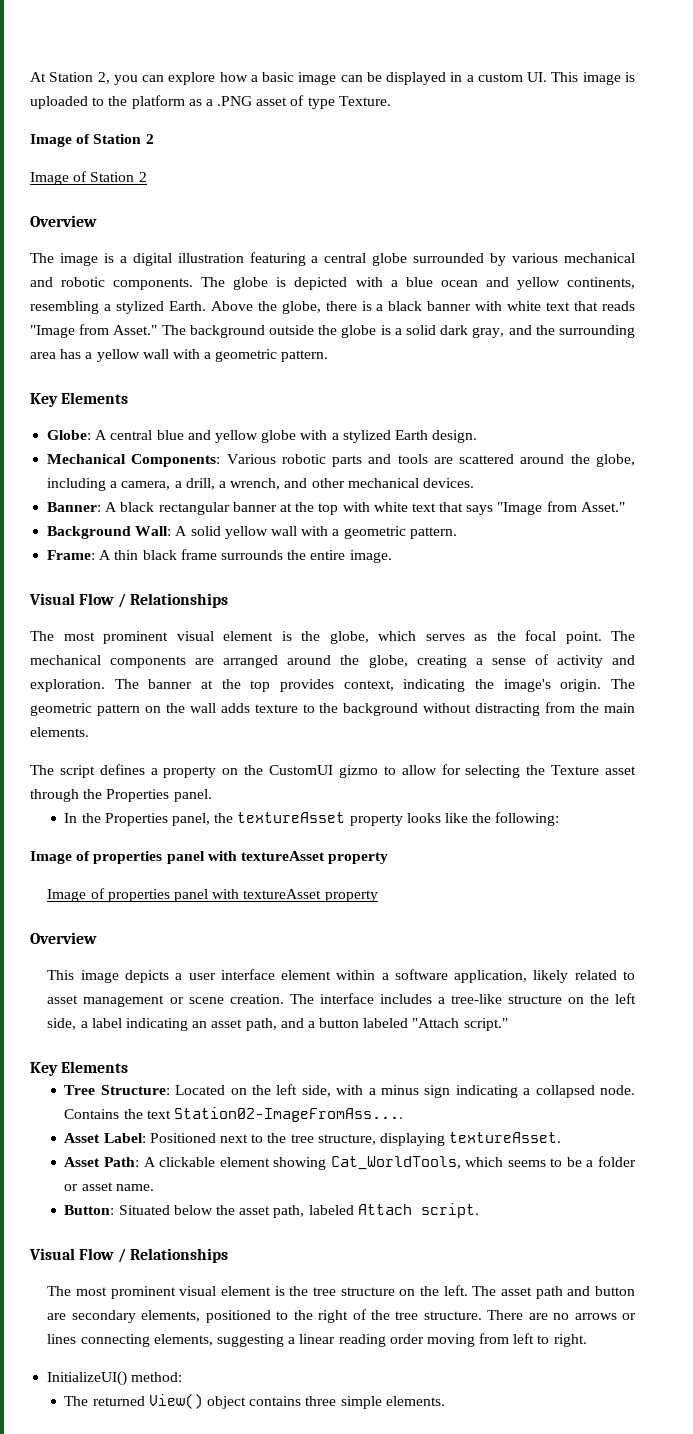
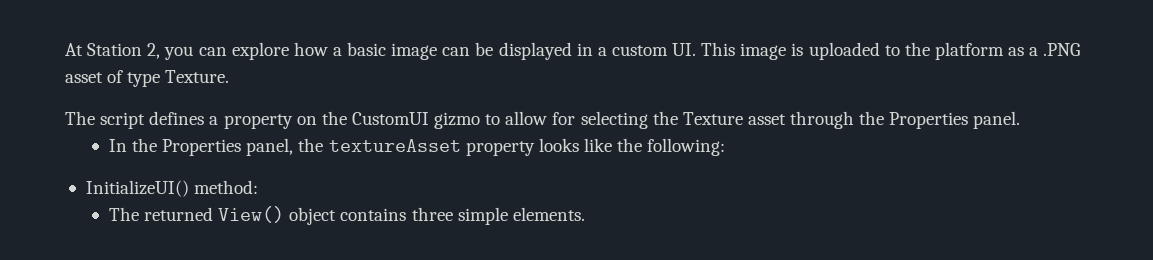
  At Station 2, you can explore how a basic image can be displayed in a custom UI. This image is uploaded to the platform as a .PNG asset of type Texture.
- Image of Station 2
- Image of Station 2
- Overview
- The image is a digital illustration featuring a central globe surrounded by various mechanical and robotic components. The globe is depicted with a blue ocean and yellow continents, resembling a stylized Earth. Above the globe, there is a black banner with white text that reads "Image from Asset." The background outside the globe is a solid dark gray, and the surrounding area has a yellow wall with a geometric pattern.
- Key Elements
- Globe: A central blue and yellow globe with a stylized Earth design.
- Mechanical Components: Various robotic parts and tools are scattered around the globe, including a camera, a drill, a wrench, and other mechanical devices.
- Banner: A black rectangular banner at the top with white text that says "Image from Asset."
- Background Wall: A solid yellow wall with a geometric pattern.
- Frame: A thin black frame surrounds the entire image.
- Visual Flow / Relationships
- The most prominent visual element is the globe, which serves as the focal point. The mechanical components are arranged around the globe, creating a sense of activity and exploration. The banner at the top provides context, indicating the image's origin. The geometric pattern on the wall adds texture to the background without distracting from the main elements.
  In the Properties panel, the textureAsset property looks like the following:
- Image of properties panel with textureAsset property
- Image of properties panel with textureAsset property
- Overview
- This image depicts a user interface element within a software application, likely related to asset management or scene creation. The interface includes a tree-like structure on the left side, a label indicating an asset path, and a button labeled "Attach script."
- Key Elements
- Tree Structure: Located on the left side, with a minus sign indicating a collapsed node. Contains the text Station02-ImageFromAss....
- Asset Label: Positioned next to the tree structure, displaying textureAsset.
- Asset Path: A clickable element showing Cat_WorldTools, which seems to be a folder or asset name.
- Button: Situated below the asset path, labeled Attach script.
- Visual Flow / Relationships
- The most prominent visual element is the tree structure on the left. The asset path and button are secondary elements, positioned to the right of the tree structure. There are no arrows or lines connecting elements, suggesting a linear reading order moving from left to right.

